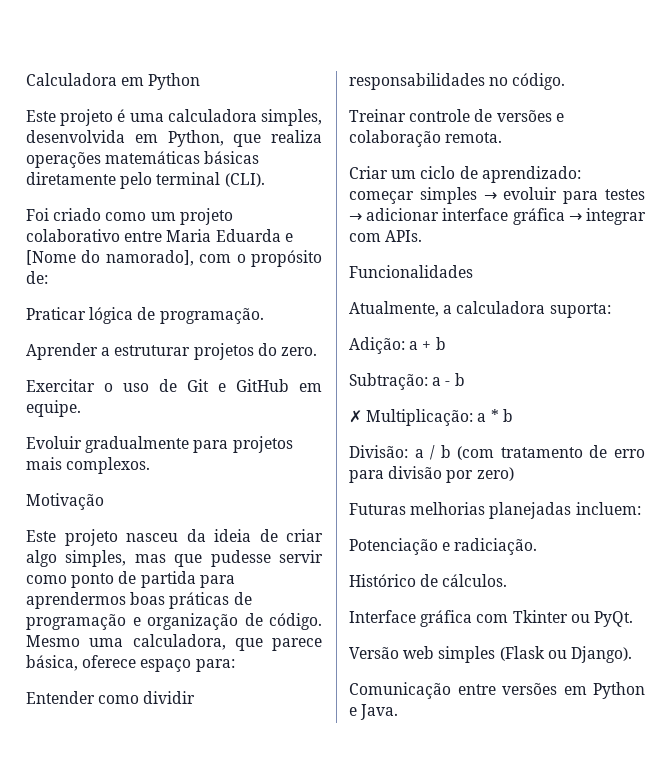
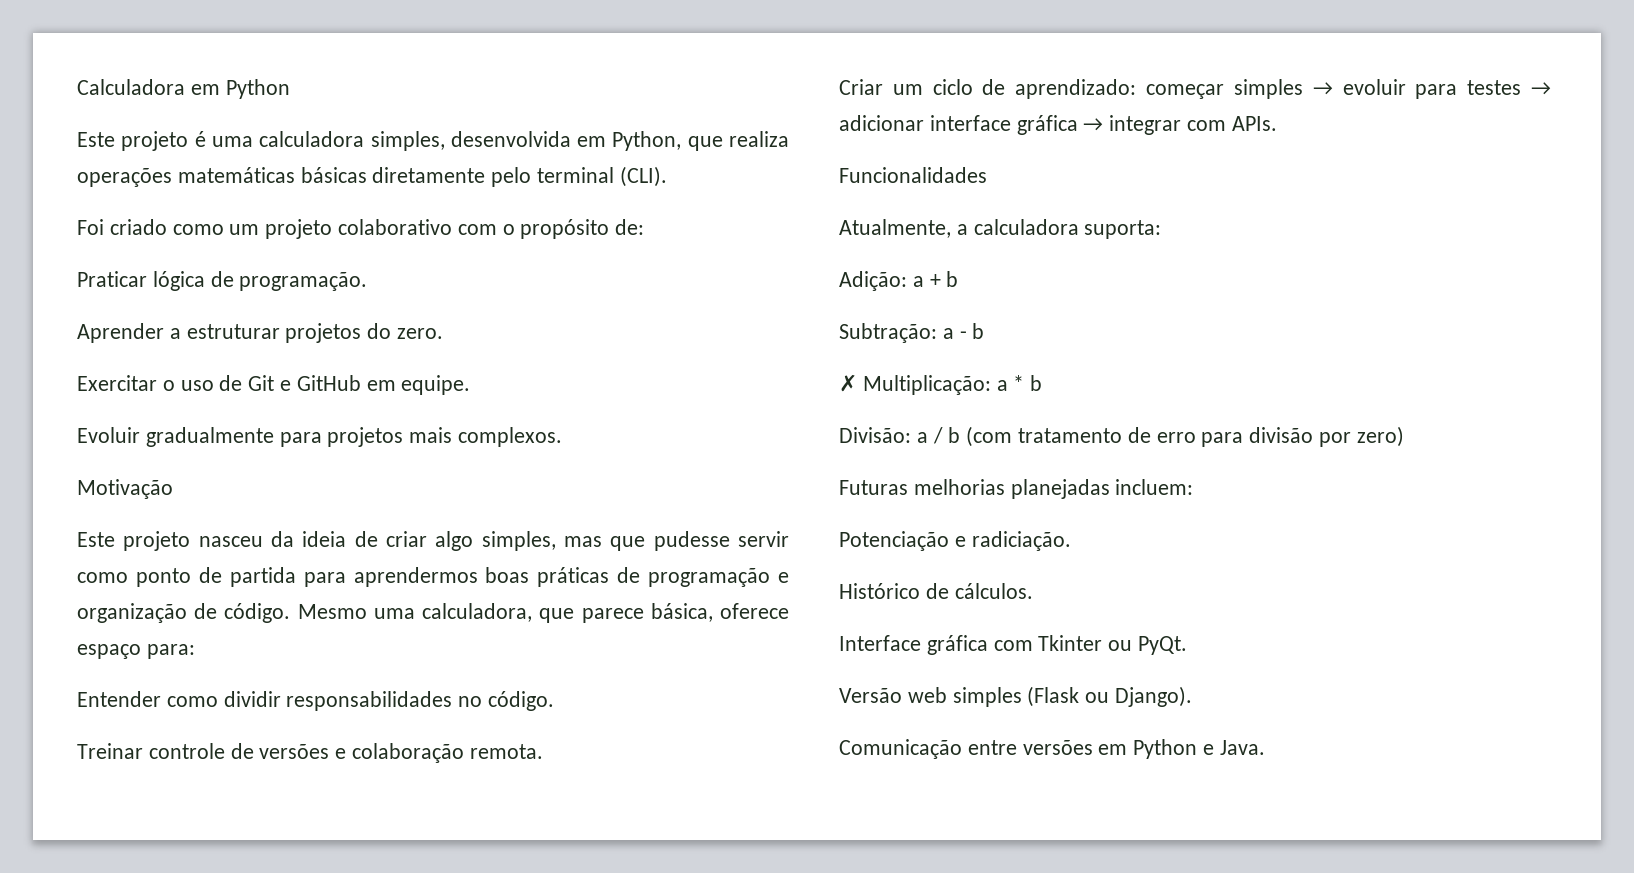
- Foi criado como um projeto colaborativo entre Maria Eduarda e [Nome do namorado], com o propósito de:
+ Foi criado como um projeto colaborativo com o propósito de:

